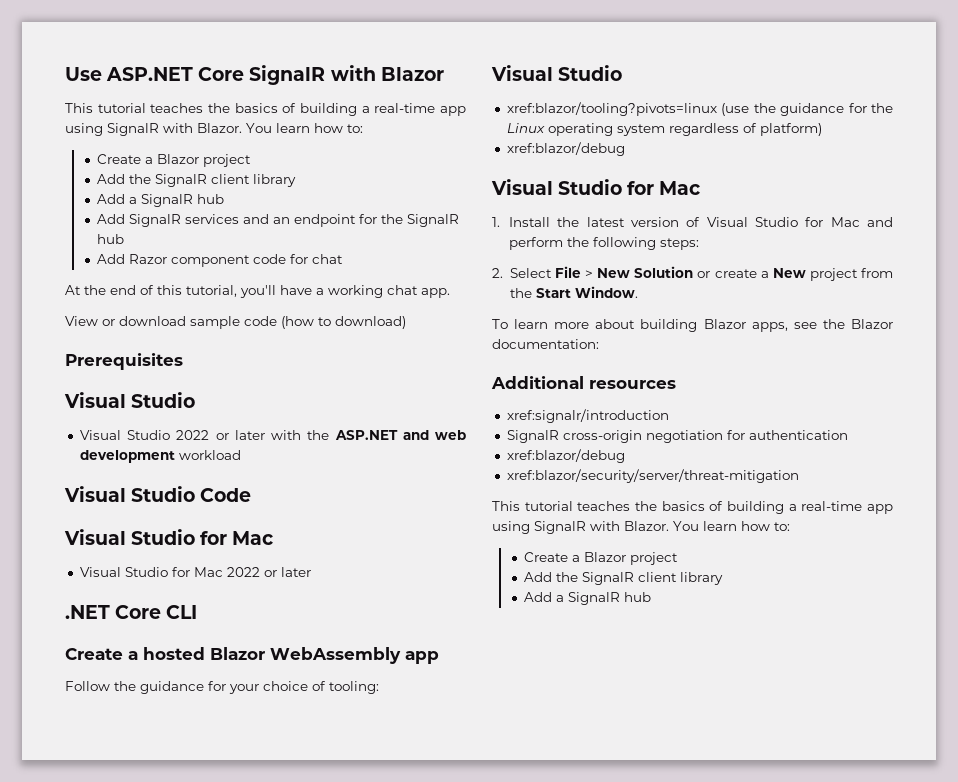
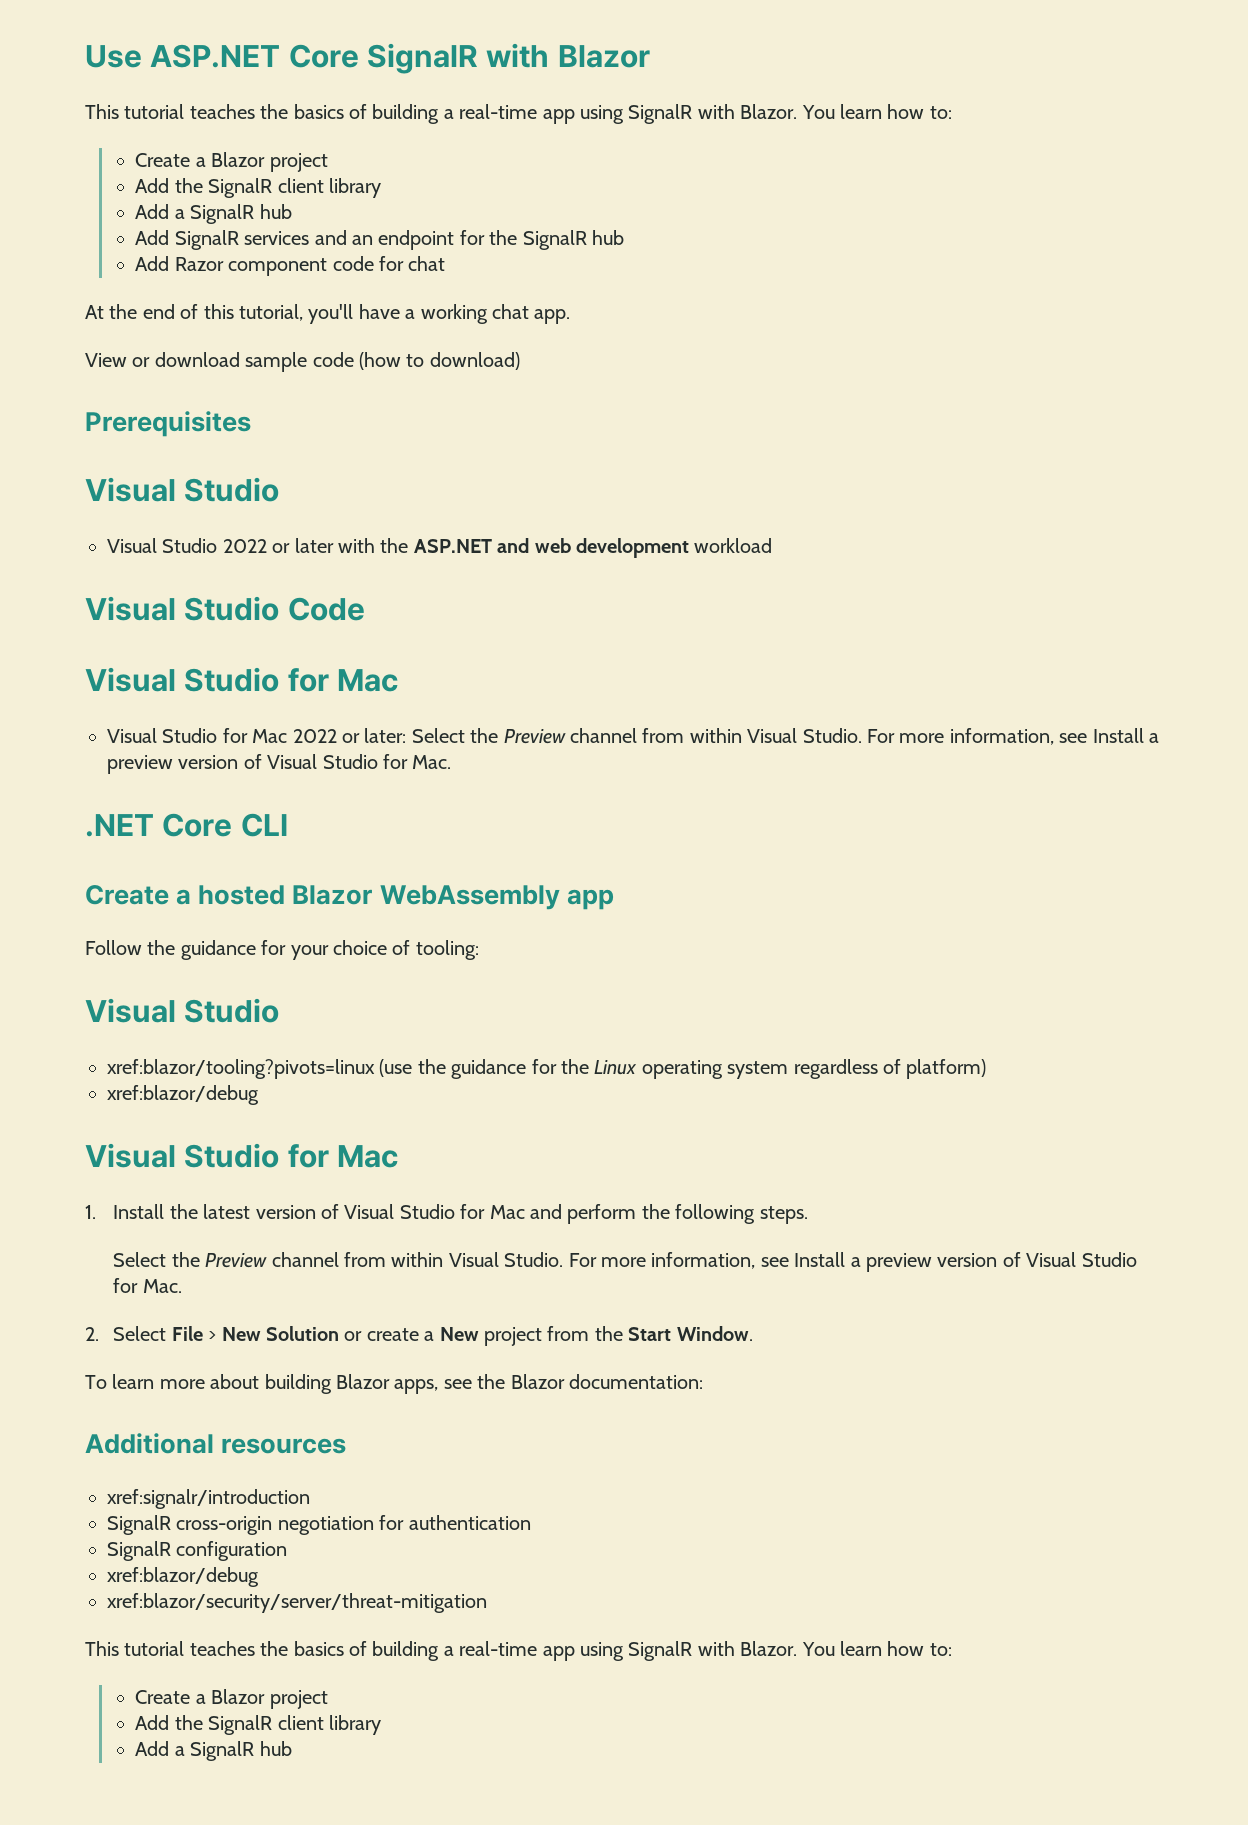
- Visual Studio for Mac 2022 or later
+ Visual Studio for Mac 2022 or later: Select the Preview channel from within Visual Studio. For more information, see Install a preview version of Visual Studio for Mac.
- 1. Install the latest version of Visual Studio for Mac and perform the following steps:
+ 1. Install the latest version of Visual Studio for Mac and perform the following steps.
+ Select the Preview channel from within Visual Studio. For more information, see Install a preview version of Visual Studio for Mac.
+ SignalR configuration

